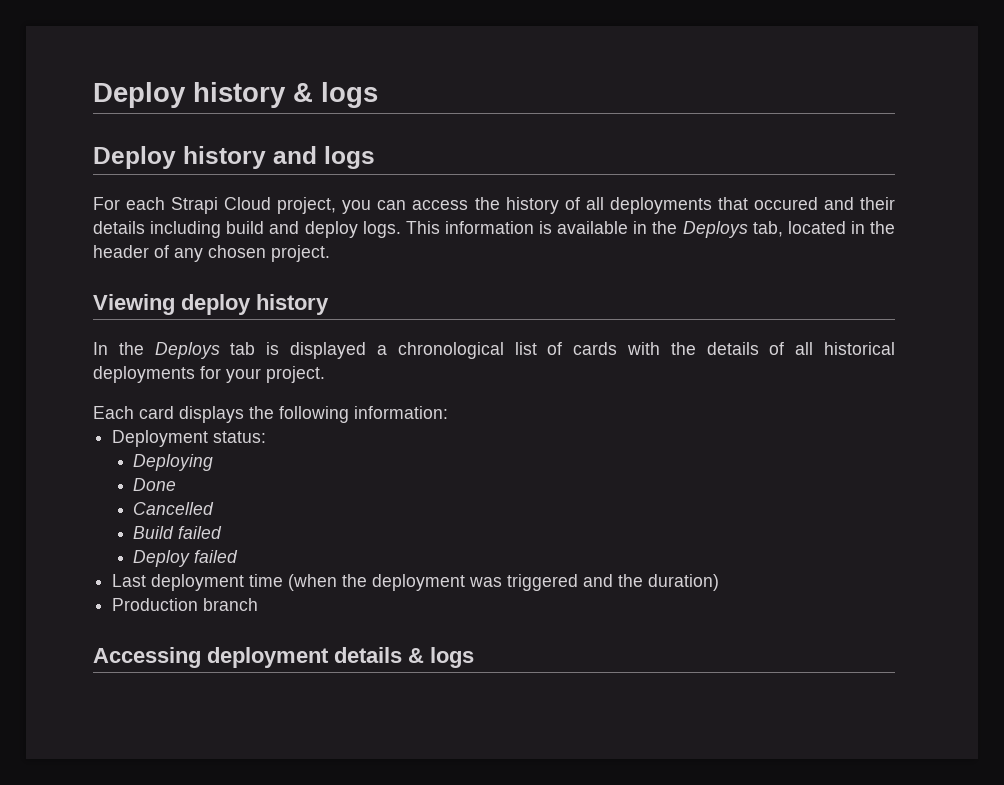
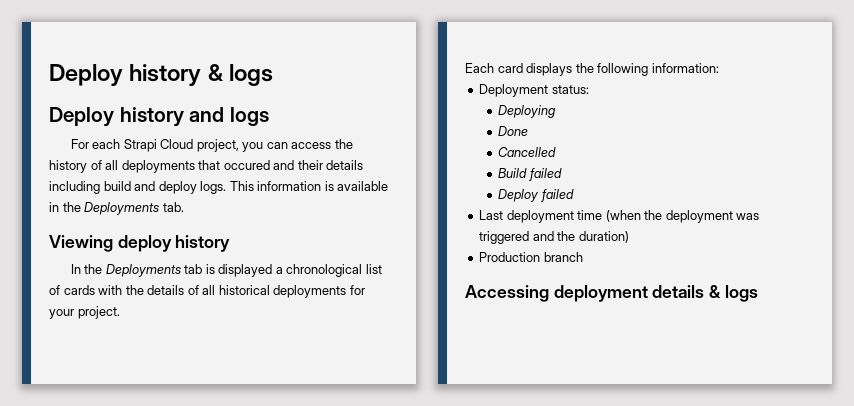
- This information is available in the Deploys tab, located in the header of any chosen project.
+ This information is available in the Deployments tab.
- In the Deploys tab is displayed a chronological list of cards with the details of all historical deployments for your project.
+ In the Deployments tab is displayed a chronological list of cards with the details of all historical deployments for your project.

